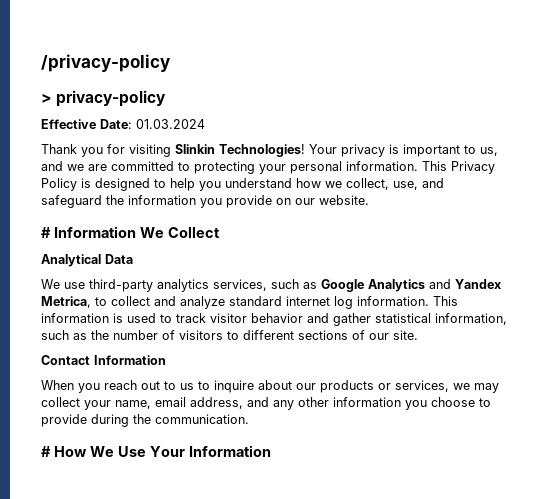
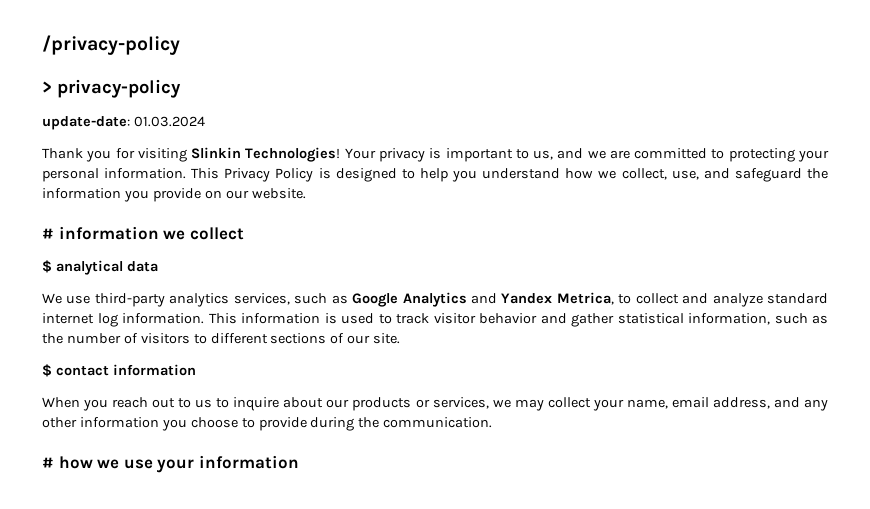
- Effective Date: 01.03.2024
+ update-date: 01.03.2024
- # Information We Collect
- Analytical Data
+ # information we collect
+ $ analytical data
- Contact Information
+ $ contact information
- # How We Use Your Information
+ # how we use your information

